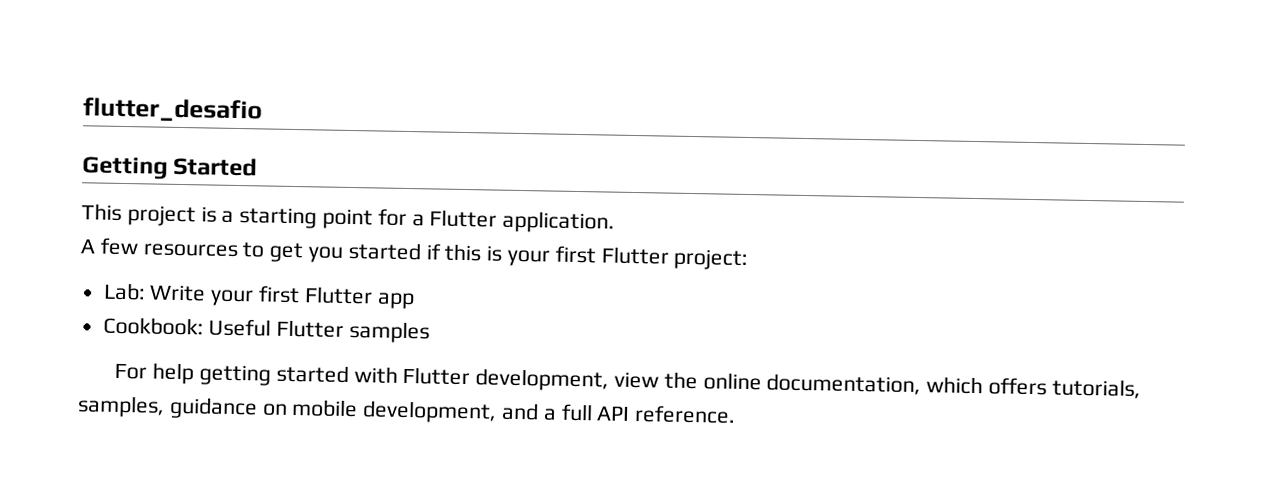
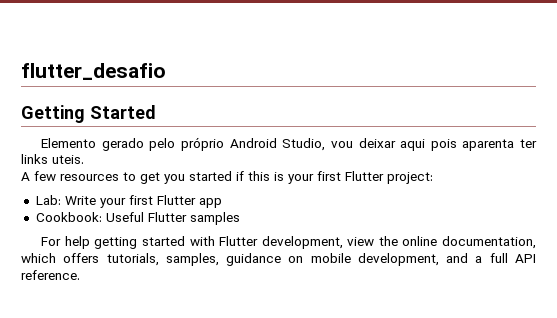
- This project is a starting point for a Flutter application.
+ Elemento gerado pelo próprio Android Studio, vou deixar aqui pois aparenta ter links uteis.

